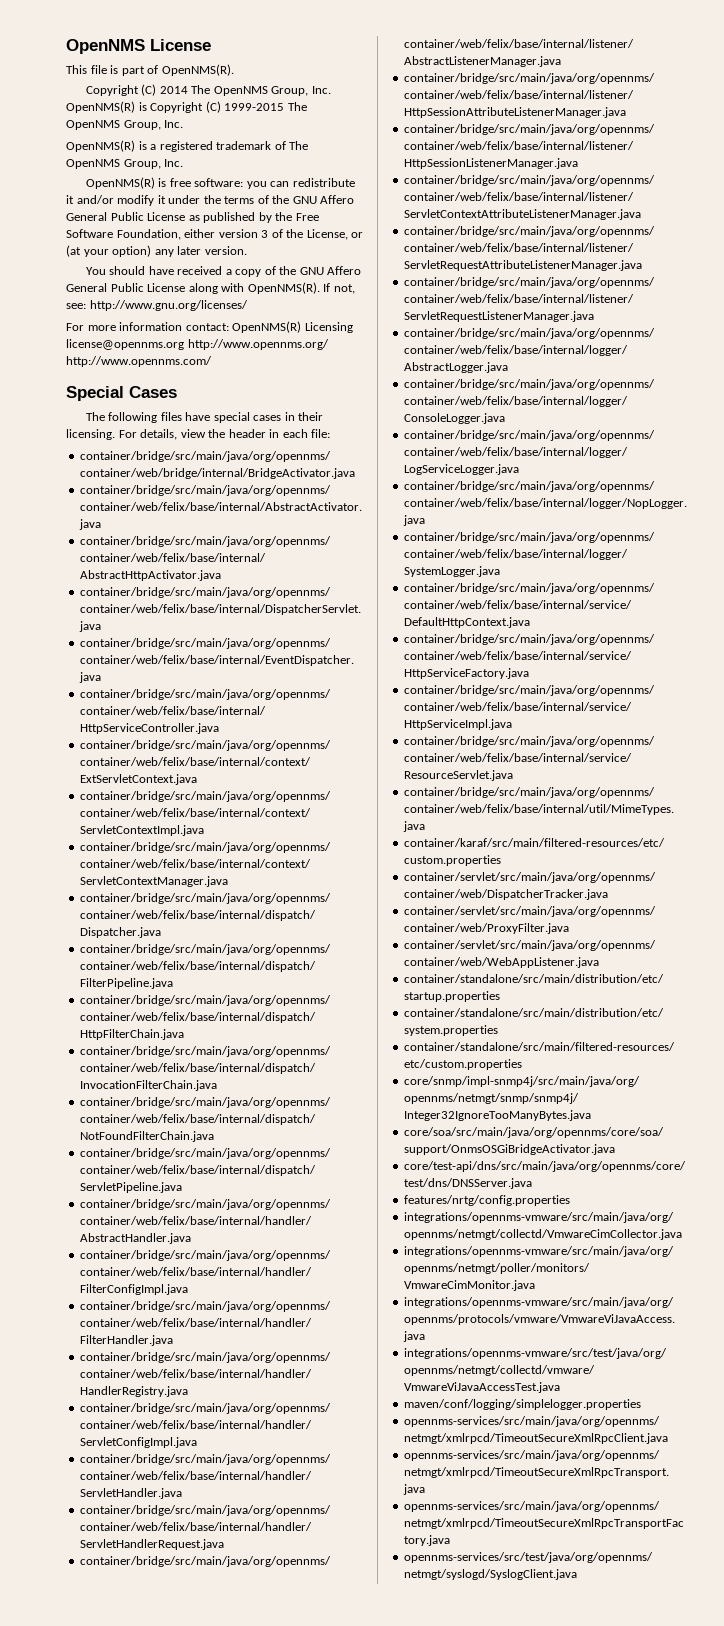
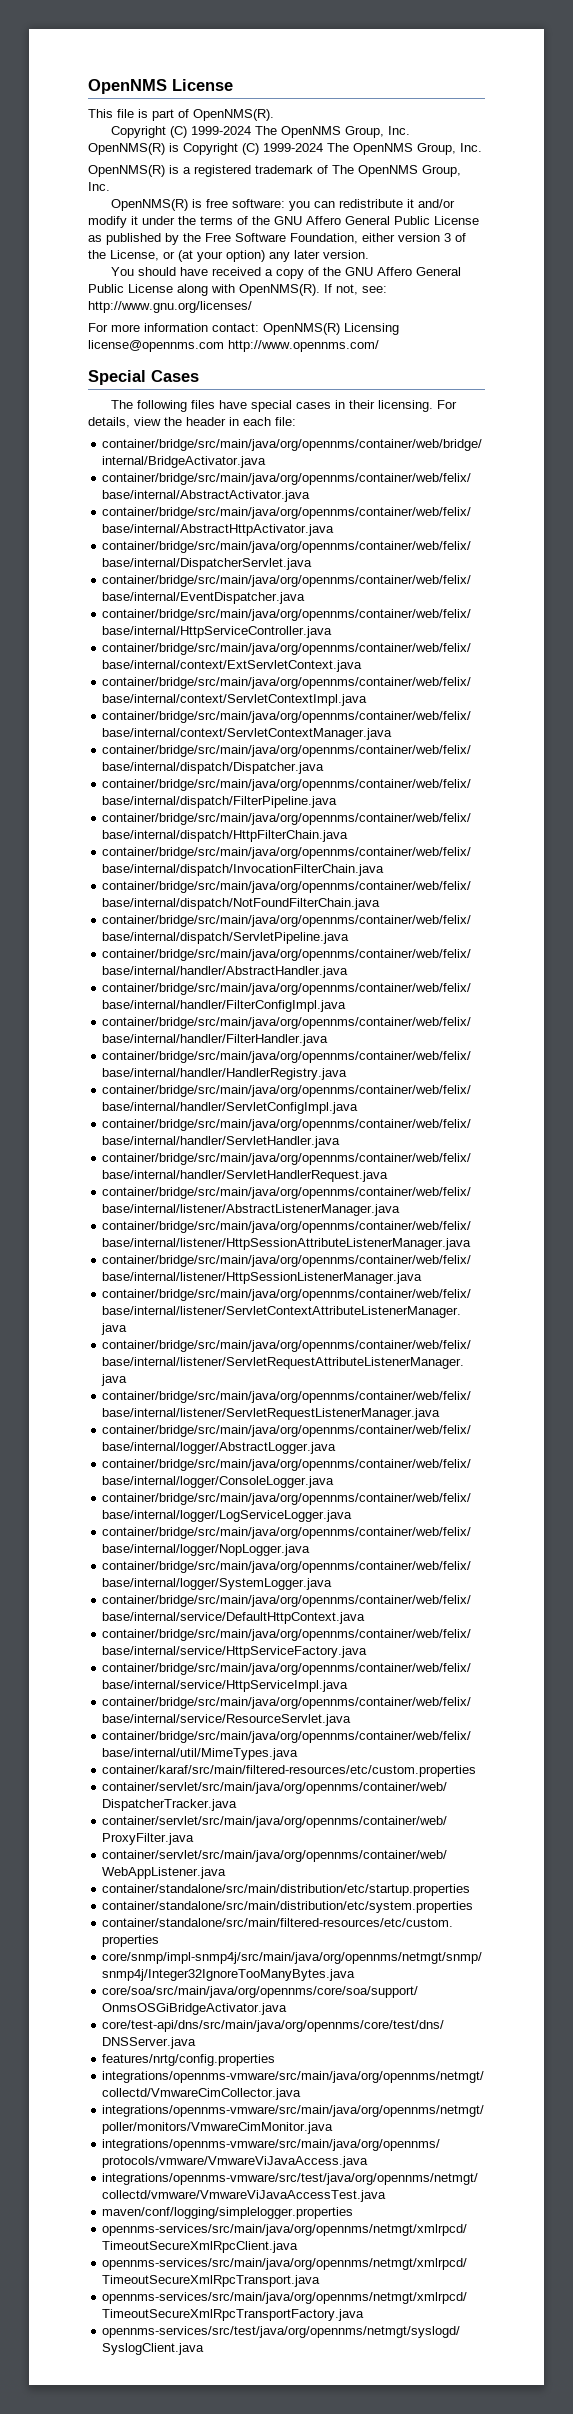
- Copyright (C) 2014 The OpenNMS Group, Inc. OpenNMS(R) is Copyright (C) 1999-2015 The OpenNMS Group, Inc.
+ Copyright (C) 1999-2024 The OpenNMS Group, Inc. OpenNMS(R) is Copyright (C) 1999-2024 The OpenNMS Group, Inc.
- For more information contact: OpenNMS(R) Licensing license@opennms.org http://www.opennms.org/ http://www.opennms.com/
+ For more information contact: OpenNMS(R) Licensing license@opennms.com http://www.opennms.com/

